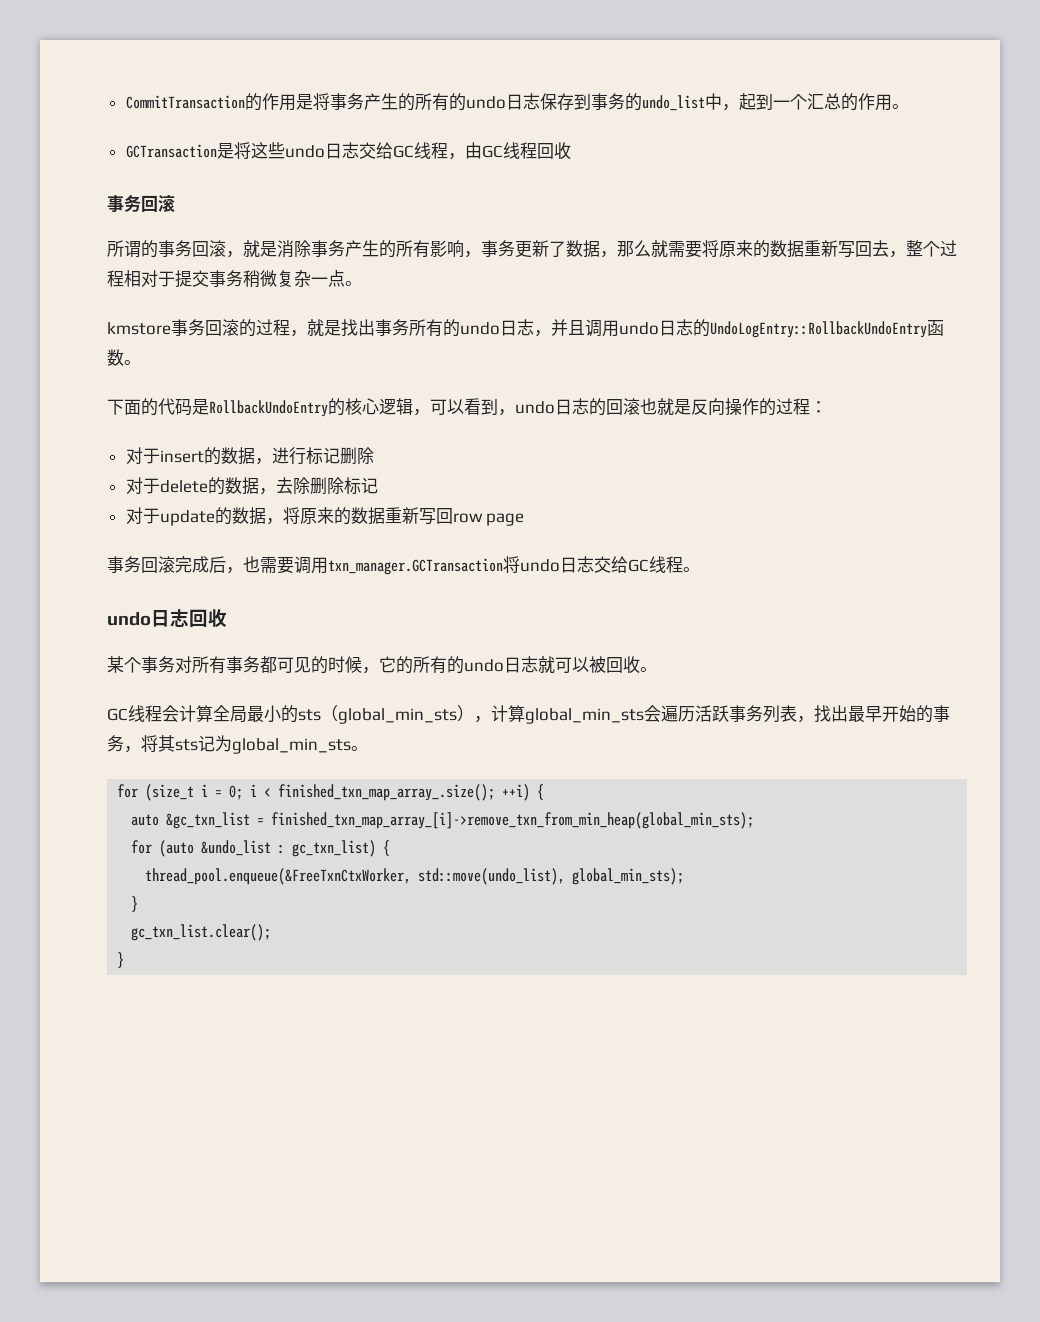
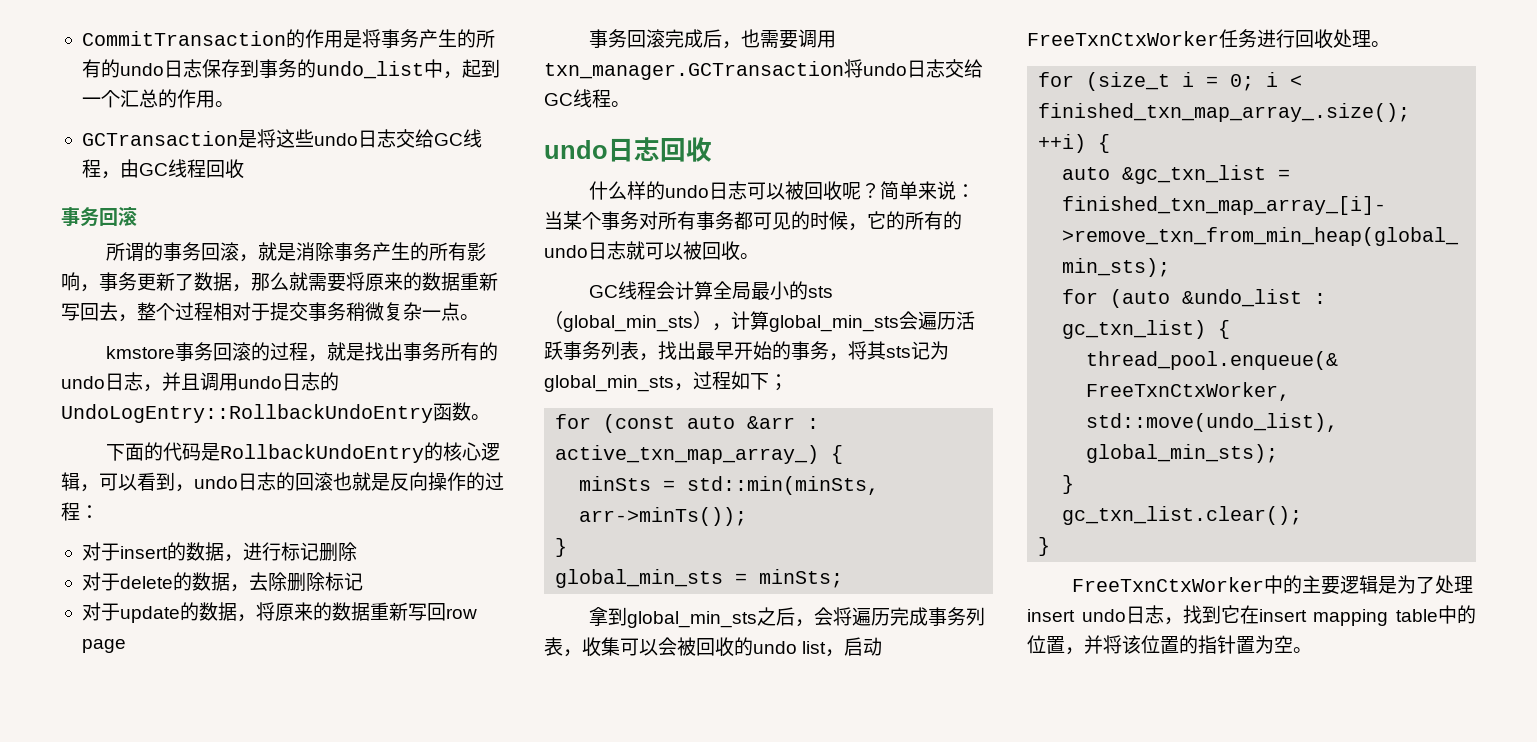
- 某个事务对所有事务都可见的时候，它的所有的undo日志就可以被回收。
+ 什么样的undo日志可以被回收呢？简单来说：当某个事务对所有事务都可见的时候，它的所有的undo日志就可以被回收。
- GC线程会计算全局最小的sts（global_min_sts），计算global_min_sts会遍历活跃事务列表，找出最早开始的事务，将其sts记为global_min_sts。
+ GC线程会计算全局最小的sts（global_min_sts），计算global_min_sts会遍历活跃事务列表，找出最早开始的事务，将其sts记为global_min_sts，过程如下；
+ for (const auto &arr : active_txn_map_array_) {
+ minSts = std::min(minSts, arr->minTs());
+ }
+ global_min_sts = minSts;
+ 拿到global_min_sts之后，会将遍历完成事务列表，收集可以会被回收的undo list，启动FreeTxnCtxWorker任务进行回收处理。
+ FreeTxnCtxWorker中的主要逻辑是为了处理insert undo日志，找到它在insert mapping table中的位置，并将该位置的指针置为空。

